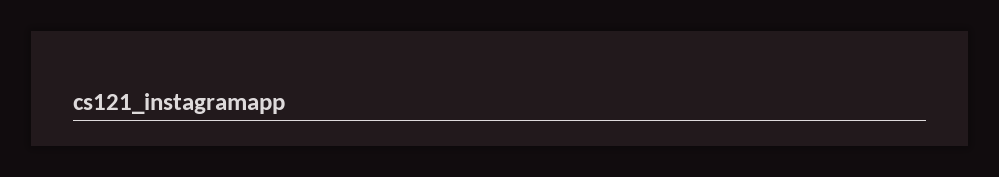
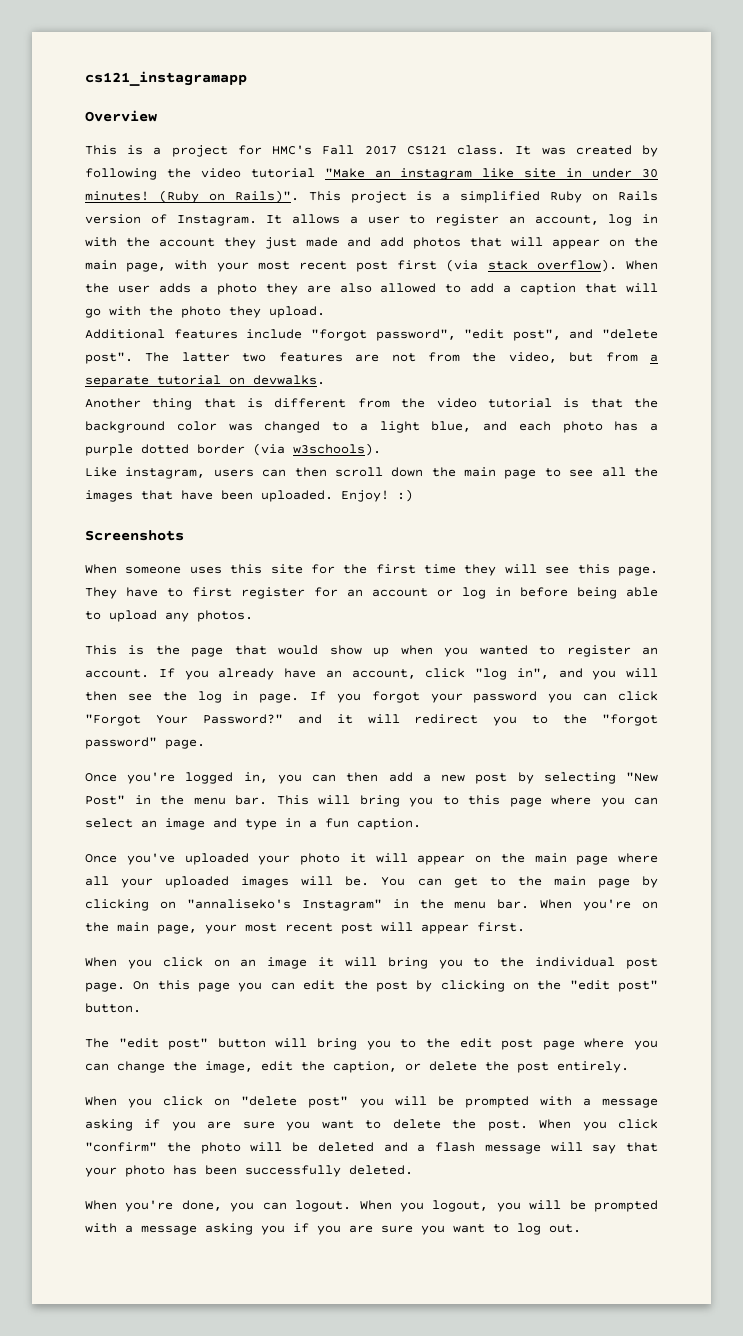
+ Overview
+ This is a project for HMC's Fall 2017 CS121 class. It was created by following the video tutorial "Make an instagram like site in under 30 minutes! (Ruby on Rails)". This project is a simplified Ruby on Rails version of Instagram. It allows a user to register an account, log in with the account they just made and add photos that will appear on the main page, with your most recent post first (via stack overflow). When the user adds a photo they are also allowed to add a caption that will go with the photo they upload.
+ Additional features include "forgot password", "edit post", and "delete post". The latter two features are not from the video, but from a separate tutorial on devwalks.
+ Another thing that is different from the video tutorial is that the background color was changed to a light blue, and each photo has a purple dotted border (via w3schools).
+ Like instagram, users can then scroll down the main page to see all the images that have been uploaded. Enjoy! :)
+ Screenshots
+ When someone uses this site for the first time they will see this page. They have to first register for an account or log in before being able to upload any photos.
+ This is the page that would show up when you wanted to register an account. If you already have an account, click "log in", and you will then see the log in page. If you forgot your password you can click "Forgot Your Password?" and it will redirect you to the "forgot password" page.
+ Once you're logged in, you can then add a new post by selecting "New Post" in the menu bar. This will bring you to this page where you can select an image and type in a fun caption.
+ Once you've uploaded your photo it will appear on the main page where all your uploaded images will be. You can get to the main page by clicking on "annaliseko's Instagram" in the menu bar. When you're on the main page, your most recent post will appear first.
+ When you click on an image it will bring you to the individual post page. On this page you can edit the post by clicking on the "edit post" button.
+ The "edit post" button will bring you to the edit post page where you can change the image, edit the caption, or delete the post entirely.
+ When you click on "delete post" you will be prompted with a message asking if you are sure you want to delete the post. When you click "confirm" the photo will be deleted and a flash message will say that your photo has been successfully deleted.
+ When you're done, you can logout. When you logout, you will be prompted with a message asking you if you are sure you want to log out.

